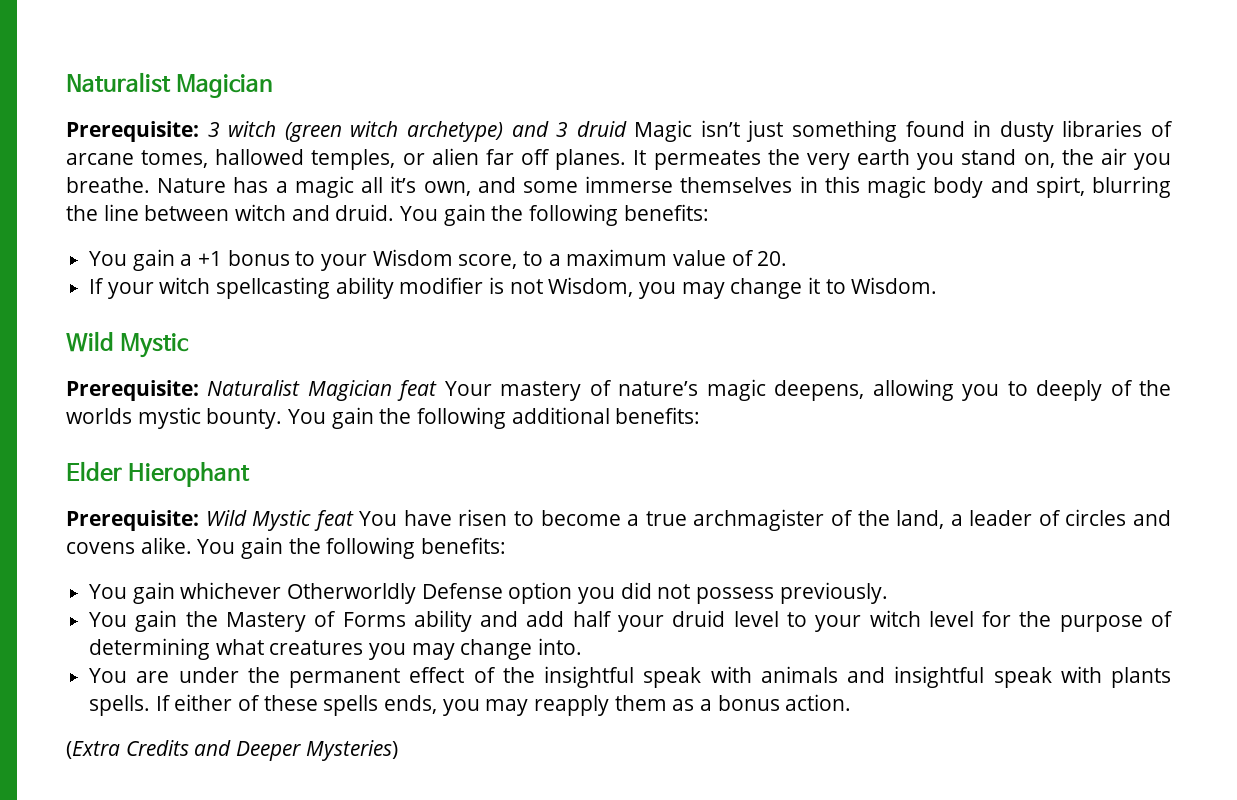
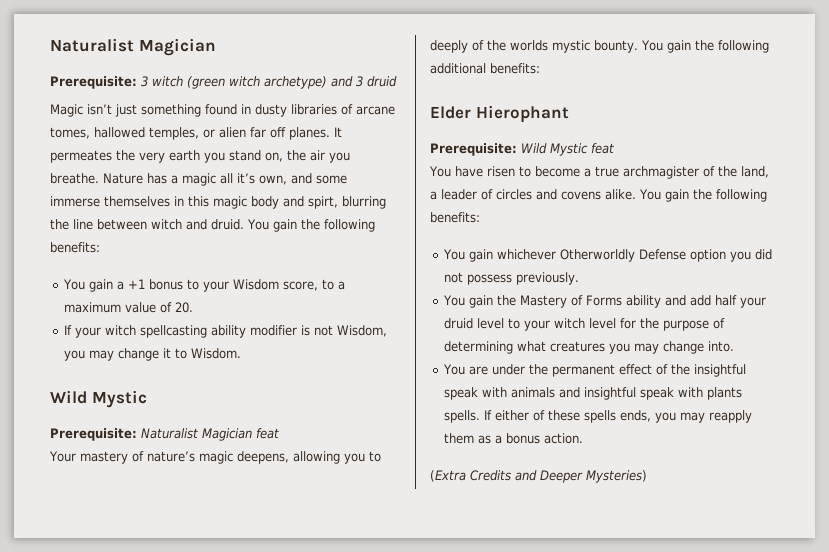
- Prerequisite: 3 witch (green witch archetype) and 3 druid Magic isn’t just something found in dusty libraries of arcane tomes, hallowed temples, or alien far off planes.
+ Prerequisite: 3 witch (green witch archetype) and 3 druid
+ Magic isn’t just something found in dusty libraries of arcane tomes, hallowed temples, or alien far off planes.
- Prerequisite: Naturalist Magician feat Your mastery of nature’s magic deepens, allowing you to deeply of the worlds mystic bounty.
+ Prerequisite: Naturalist Magician feat
+ Your mastery of nature’s magic deepens, allowing you to deeply of the worlds mystic bounty.
- Prerequisite: Wild Mystic feat You have risen to become a true archmagister of the land, a leader of circles and covens alike.
+ Prerequisite: Wild Mystic feat
+ You have risen to become a true archmagister of the land, a leader of circles and covens alike.

